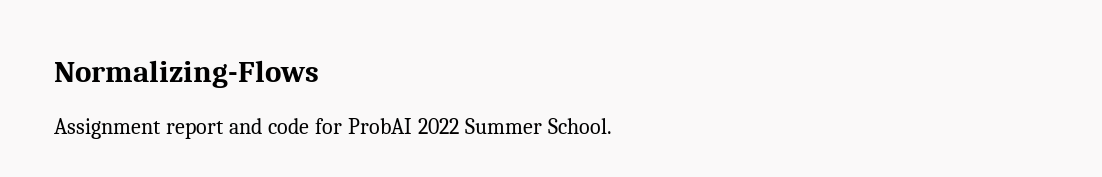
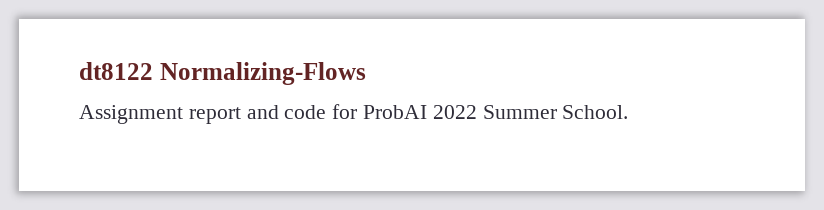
- Normalizing-Flows
+ dt8122 Normalizing-Flows

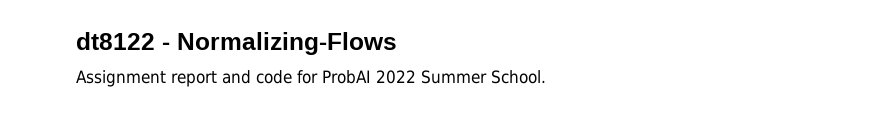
- dt8122 Normalizing-Flows
+ dt8122 - Normalizing-Flows

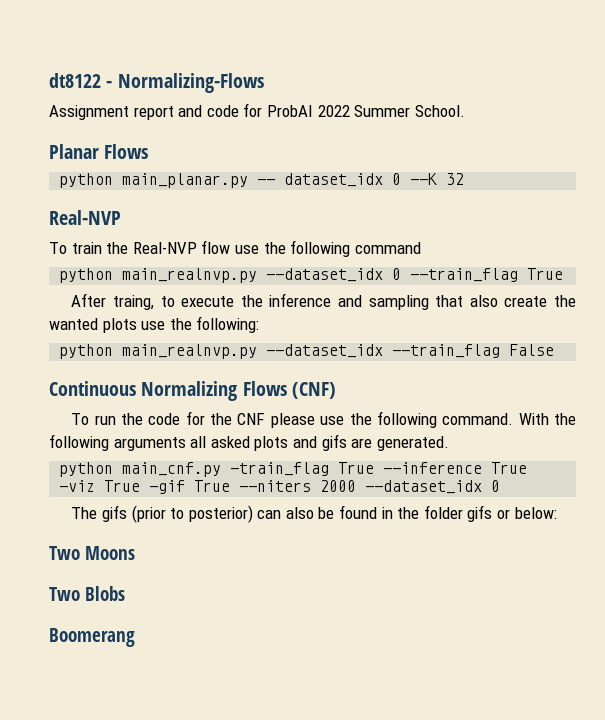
+ Planar Flows
+ python main_planar.py -- dataset_idx 0 --K 32
+ Real-NVP
+ To train the Real-NVP flow use the following command
+ python main_realnvp.py --dataset_idx 0 --train_flag True
+ After traing, to execute the inference and sampling that also create the wanted plots use the following:
+ python main_realnvp.py --dataset_idx --train_flag False
+ Continuous Normalizing Flows (CNF)
+ To run the code for the CNF please use the following command. With the following arguments all asked plots and gifs are generated.
+ python main_cnf.py —train_flag True --inference True —viz True —gif True --niters 2000 --dataset_idx 0
+ The gifs (prior to posterior) can also be found in the folder gifs or below:
+ Two Moons
+ Two Blobs
+ Boomerang

